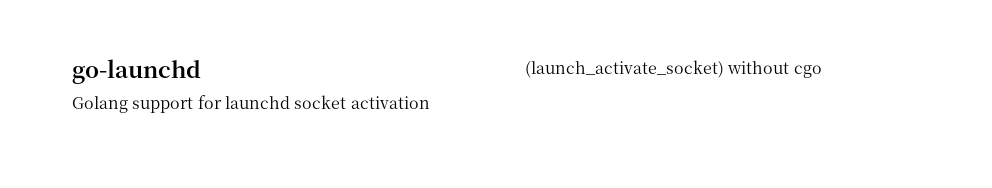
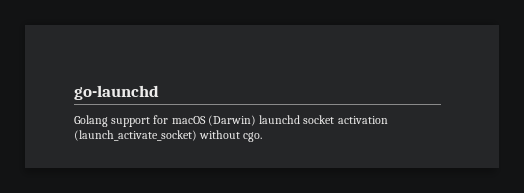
- Golang support for launchd socket activation (launch_activate_socket) without cgo
+ Golang support for macOS (Darwin) launchd socket activation (launch_activate_socket) without cgo.

